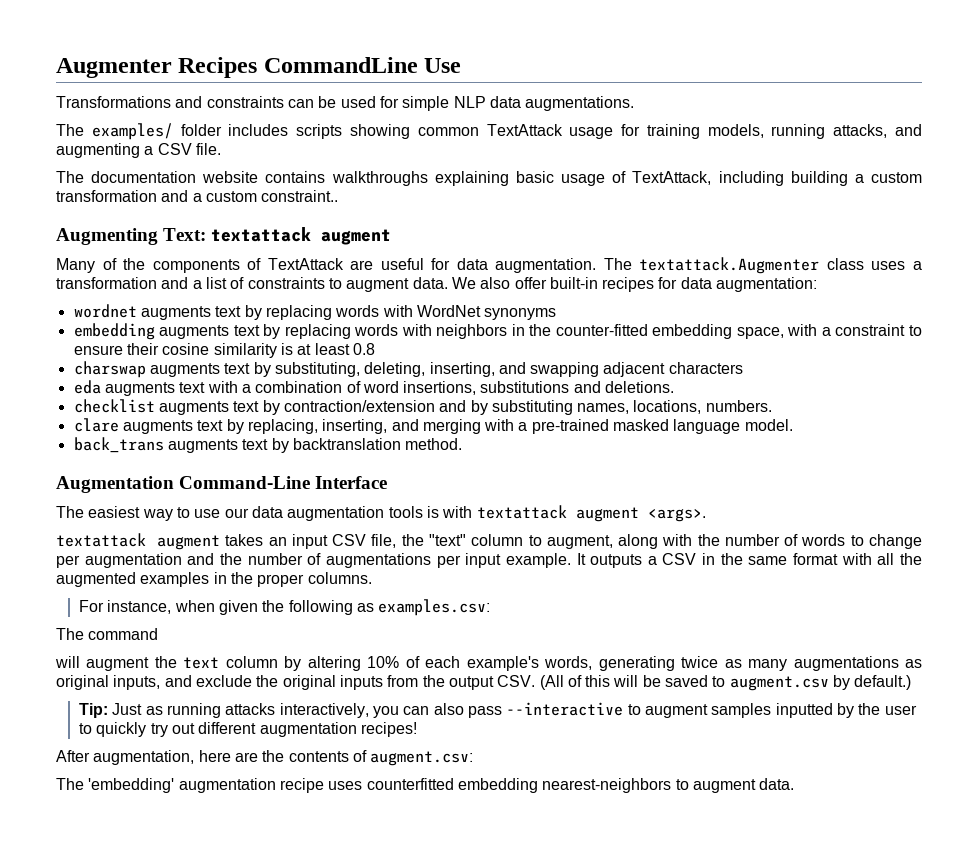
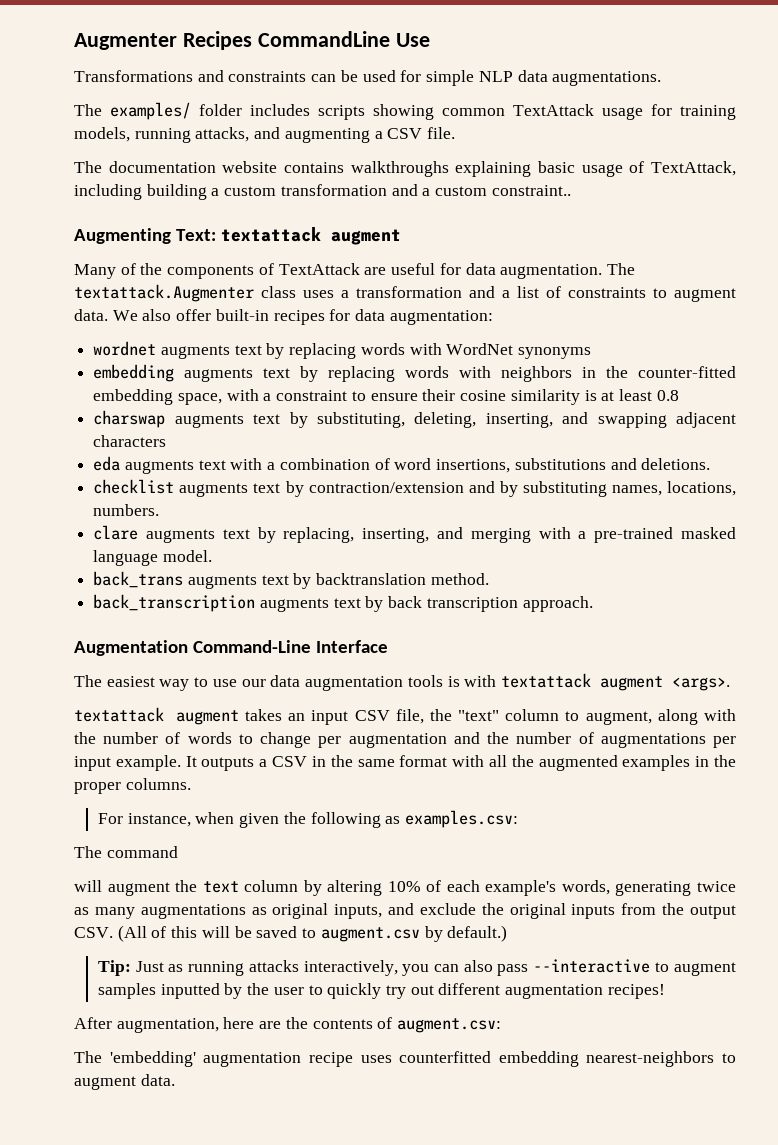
+ back_transcription augments text by back transcription approach.

